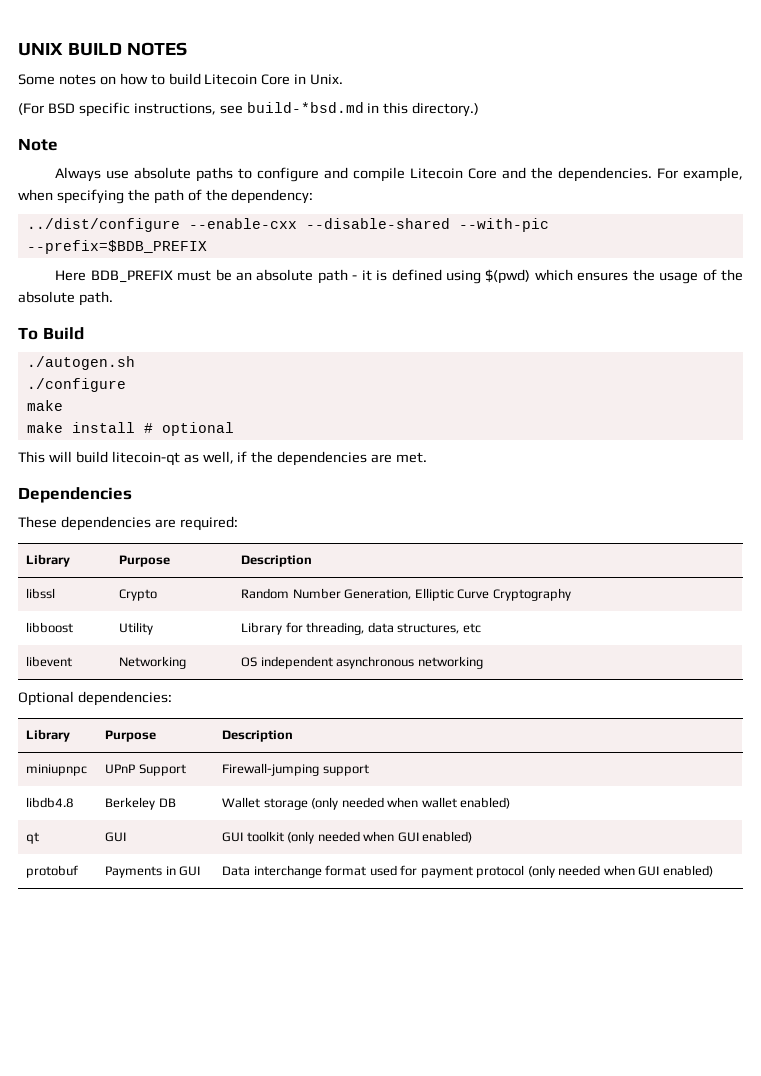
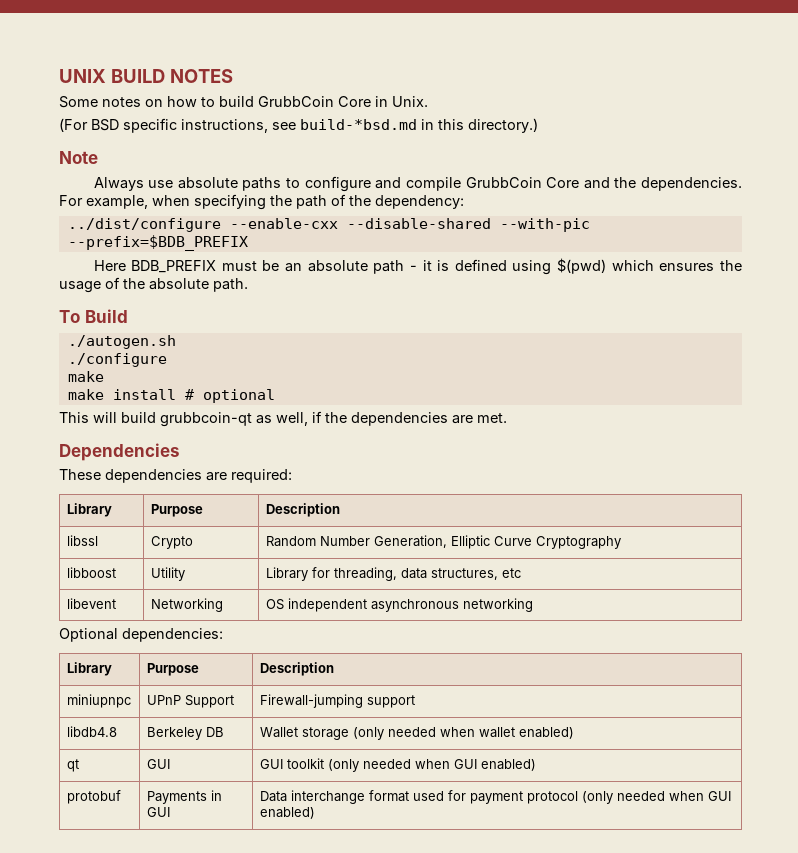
- Some notes on how to build Litecoin Core in Unix.
+ Some notes on how to build GrubbCoin Core in Unix.
- Always use absolute paths to configure and compile Litecoin Core and the dependencies.
+ Always use absolute paths to configure and compile GrubbCoin Core and the dependencies.
- This will build litecoin-qt as well, if the dependencies are met.
+ This will build grubbcoin-qt as well, if the dependencies are met.

